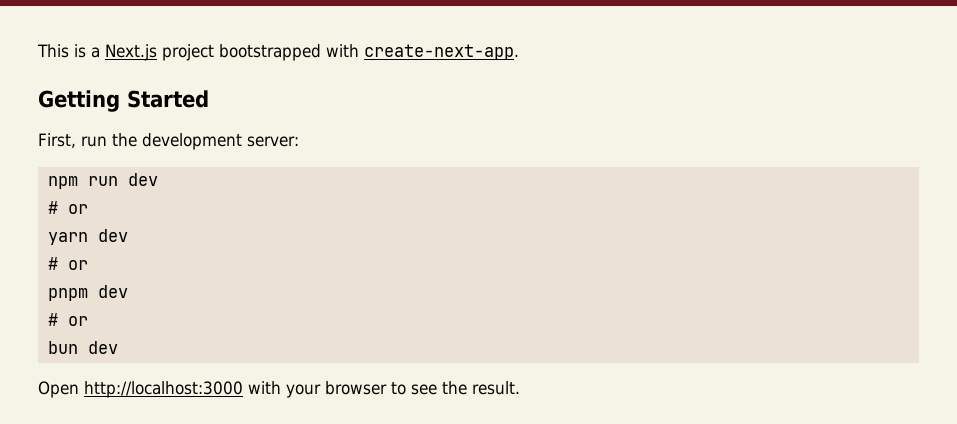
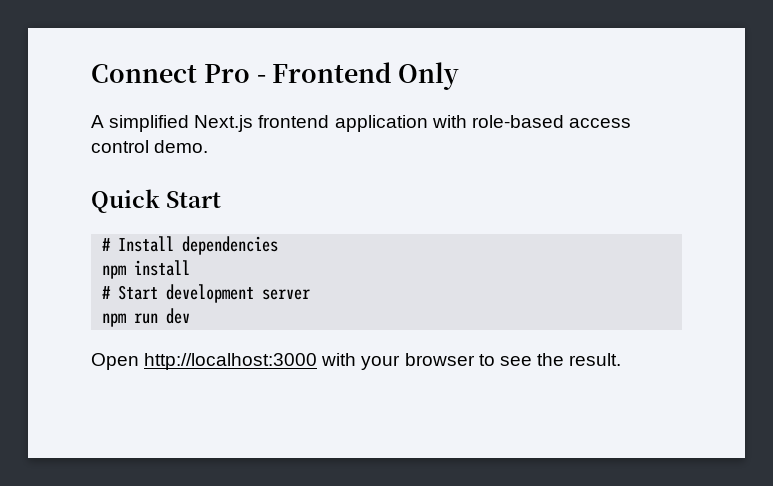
- This is a Next.js project bootstrapped with create-next-app.
- Getting Started
- First, run the development server:
+ Connect Pro - Frontend Only
+ A simplified Next.js frontend application with role-based access control demo.
+ Quick Start
+ # Install dependencies
+ npm install
+ # Start development server
  npm run dev
- # or
- yarn dev
- # or
- pnpm dev
- # or
- bun dev

